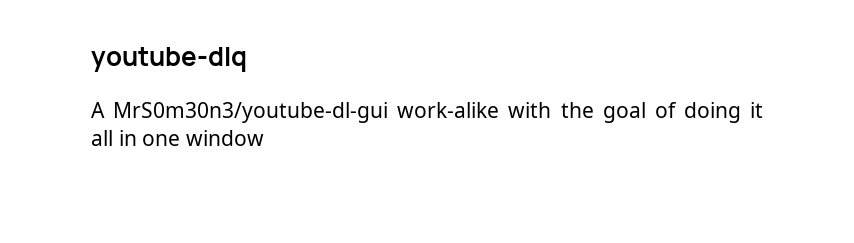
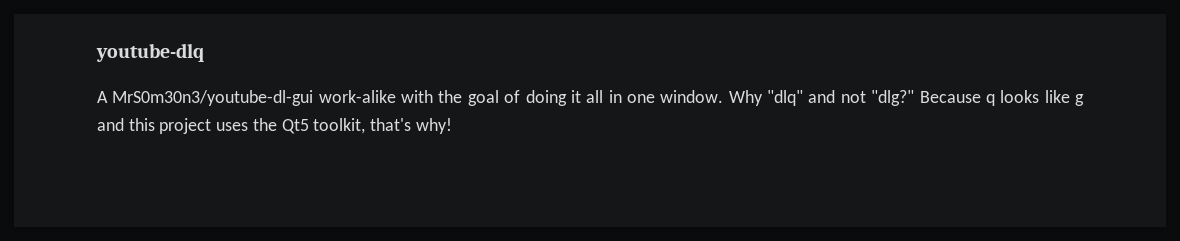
- A MrS0m30n3/youtube-dl-gui work-alike with the goal of doing it all in one window
+ A MrS0m30n3/youtube-dl-gui work-alike with the goal of doing it all in one window. Why "dlq" and not "dlg?" Because q looks like g and this project uses the Qt5 toolkit, that's why!

